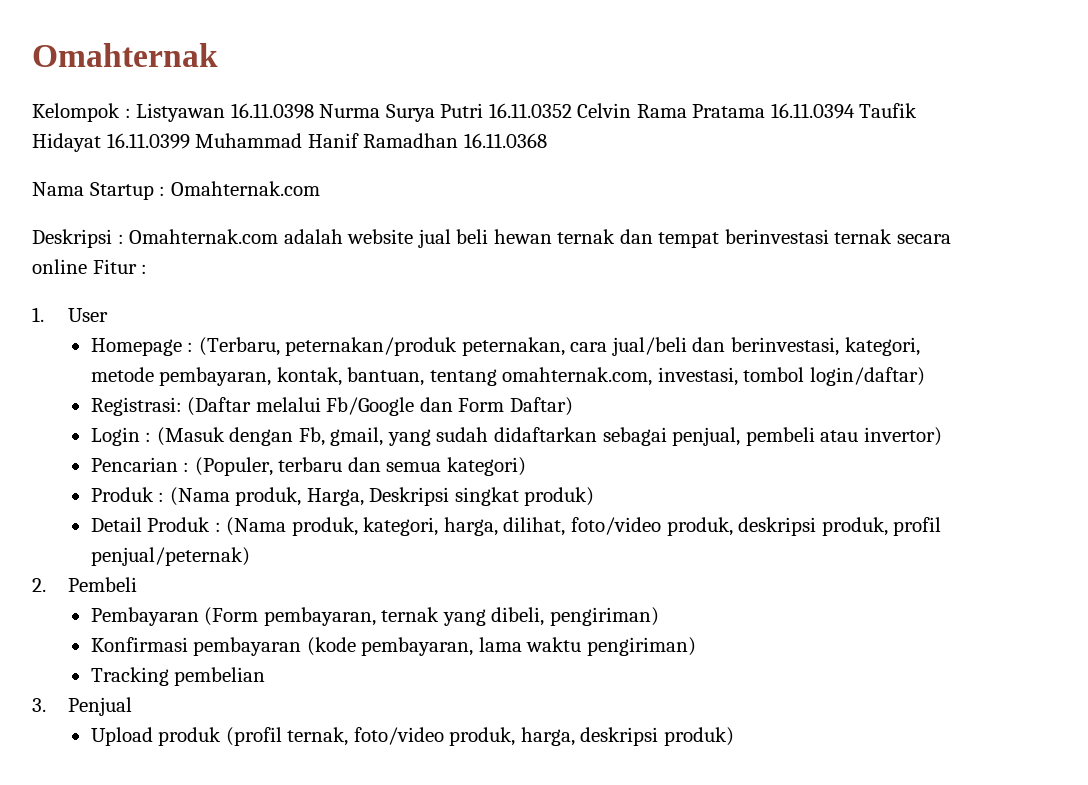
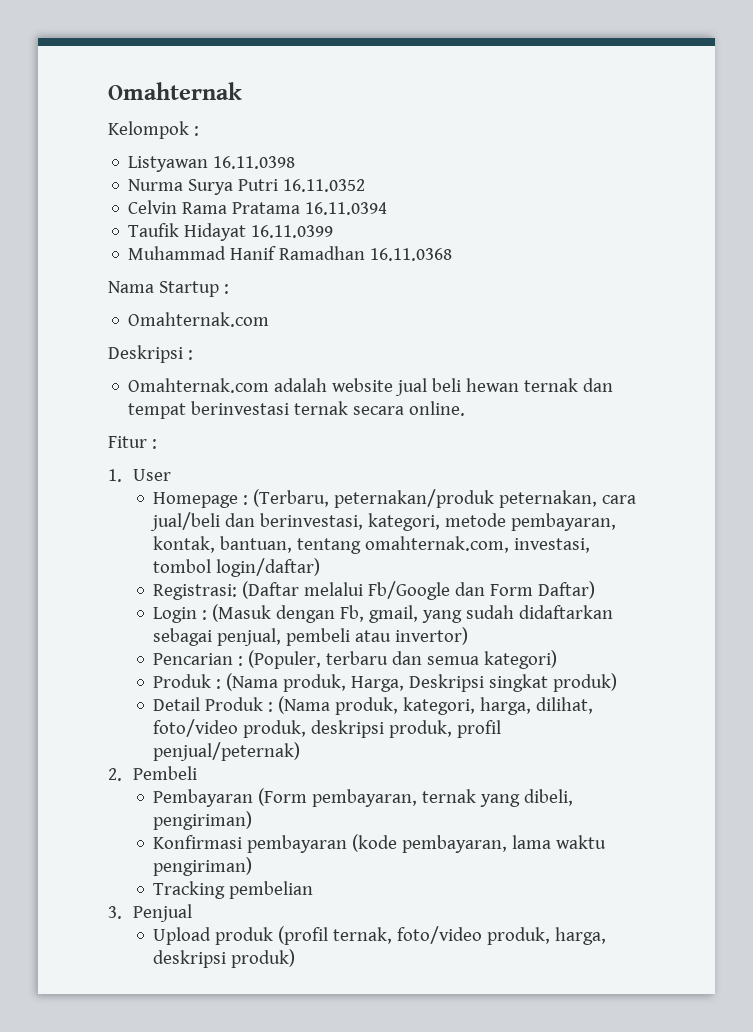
- Kelompok : Listyawan 16.11.0398 Nurma Surya Putri 16.11.0352 Celvin Rama Pratama 16.11.0394 Taufik Hidayat 16.11.0399 Muhammad Hanif Ramadhan 16.11.0368
+ Kelompok :
+ Listyawan 16.11.0398
+ Nurma Surya Putri 16.11.0352
+ Celvin Rama Pratama 16.11.0394
+ Taufik Hidayat 16.11.0399
+ Muhammad Hanif Ramadhan 16.11.0368
- Nama Startup : Omahternak.com
+ Nama Startup :
+ Omahternak.com
- Deskripsi : Omahternak.com adalah website jual beli hewan ternak dan tempat berinvestasi ternak secara online Fitur :
+ Deskripsi :
+ Omahternak.com adalah website jual beli hewan ternak dan tempat berinvestasi ternak secara online.
+ Fitur :

